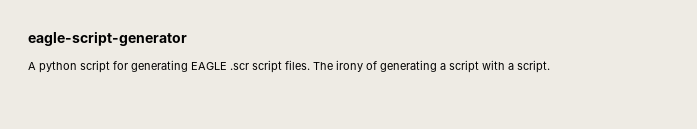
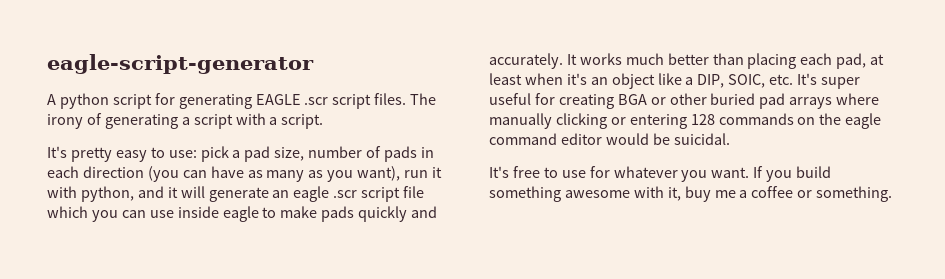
+ It's pretty easy to use: pick a pad size, number of pads in each direction (you can have as many as you want), run it with python, and it will generate an eagle .scr script file which you can use inside eagle to make pads quickly and accurately. It works much better than placing each pad, at least when it's an object like a DIP, SOIC, etc. It's super useful for creating BGA or other buried pad arrays where manually clicking or entering 128 commands on the eagle command editor would be suicidal.
+ It's free to use for whatever you want. If you build something awesome with it, buy me a coffee or something.

